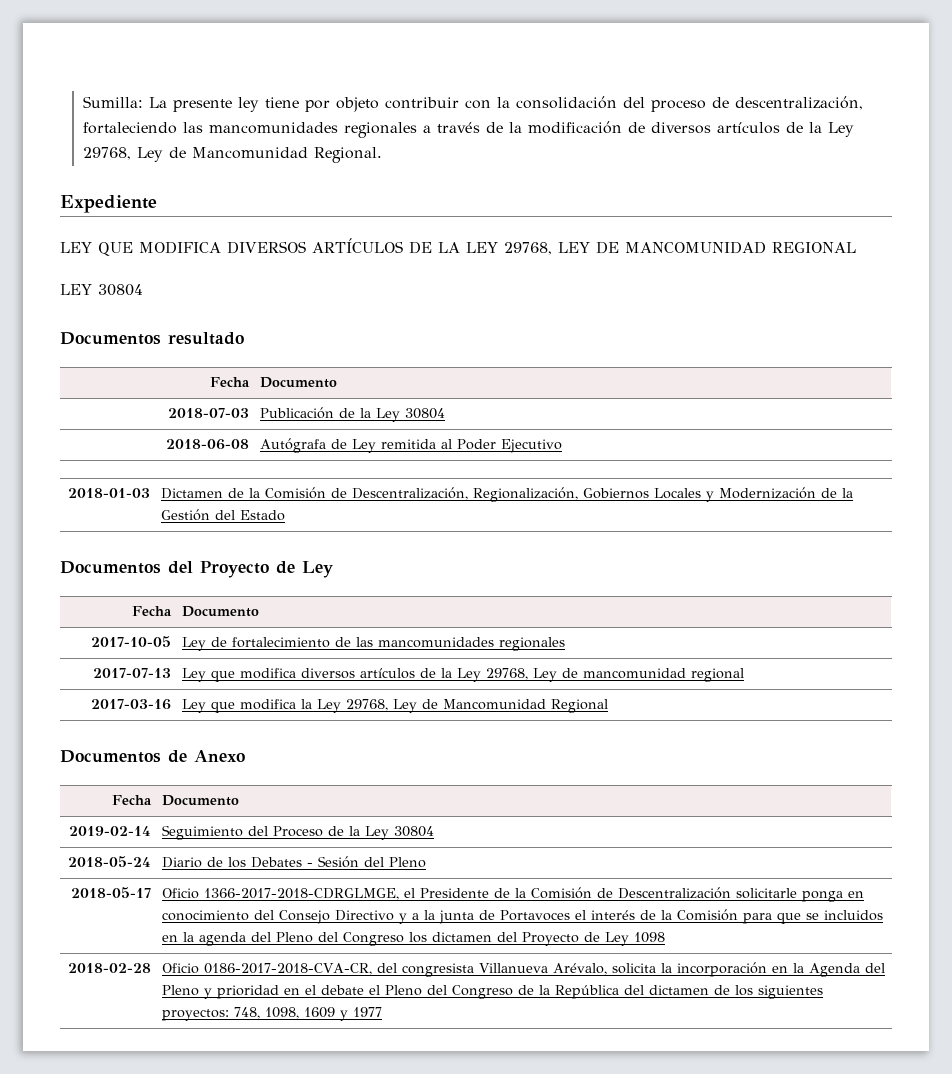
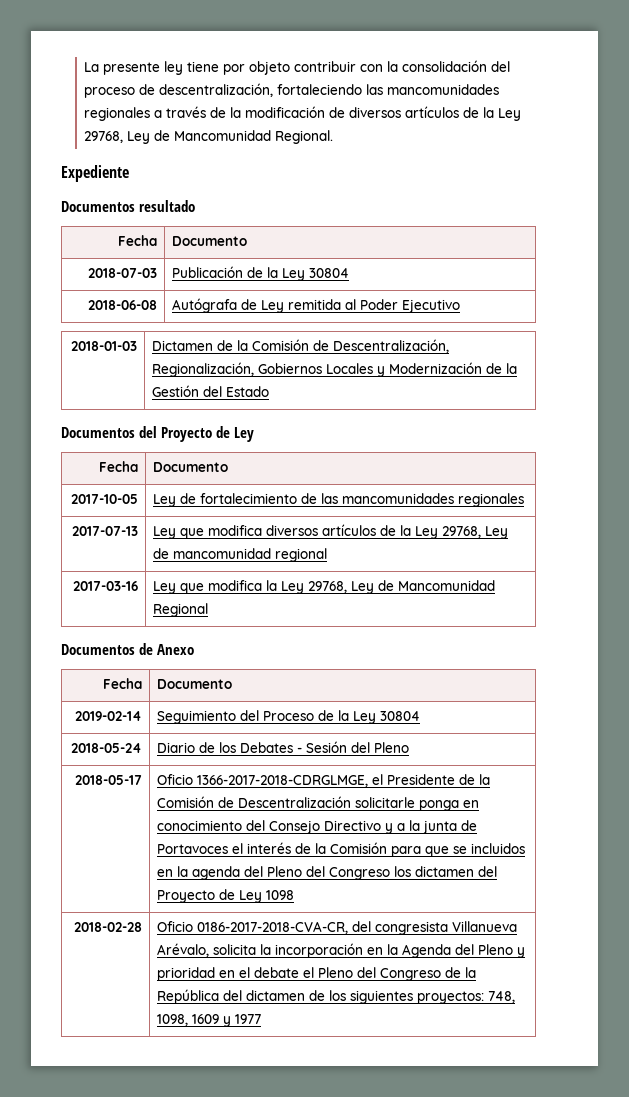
- Sumilla: La presente ley tiene por objeto contribuir con la consolidación del proceso de descentralización, fortaleciendo las mancomunidades regionales a través de la modificación de diversos artículos de la Ley 29768, Ley de Mancomunidad Regional.
+ La presente ley tiene por objeto contribuir con la consolidación del proceso de descentralización, fortaleciendo las mancomunidades regionales a través de la modificación de diversos artículos de la Ley 29768, Ley de Mancomunidad Regional.
- LEY QUE MODIFICA DIVERSOS ARTÍCULOS DE LA LEY 29768, LEY DE MANCOMUNIDAD REGIONAL
- LEY 30804

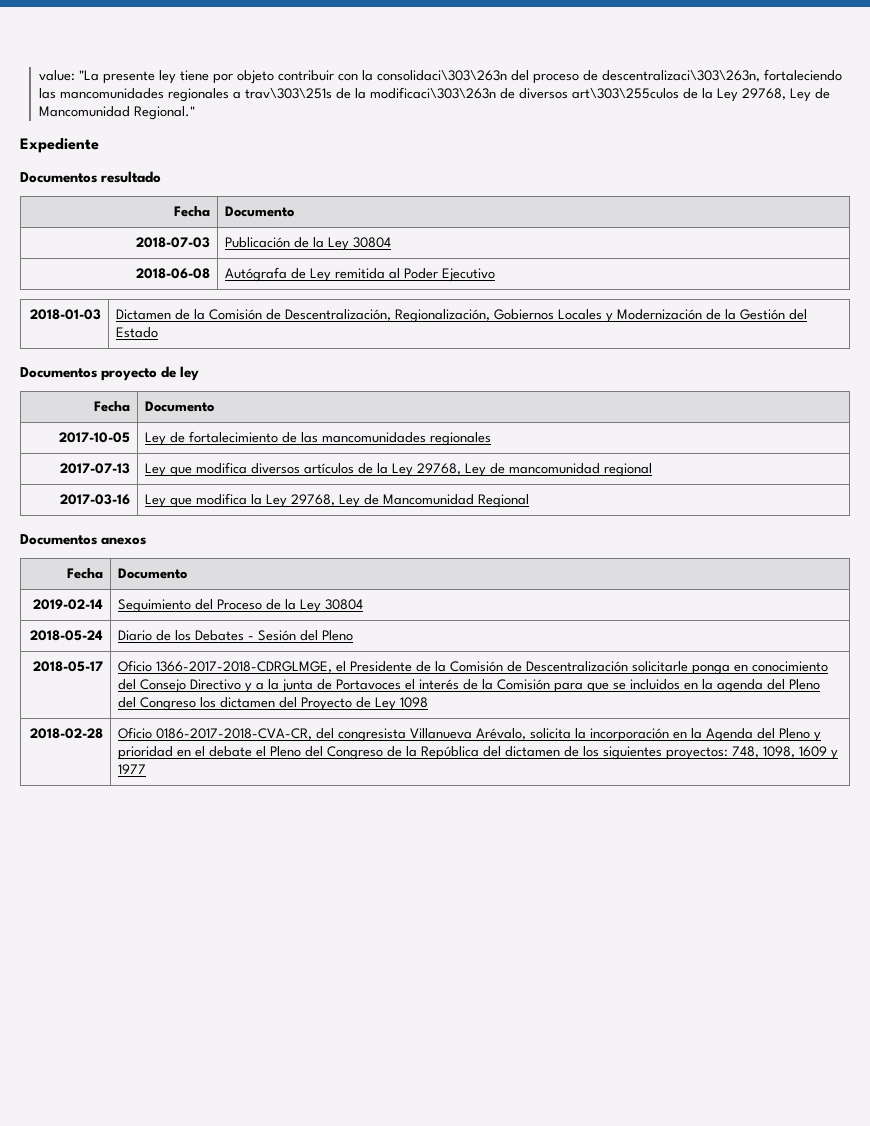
- La presente ley tiene por objeto contribuir con la consolidación del proceso de descentralización, fortaleciendo las mancomunidades regionales a través de la modificación de diversos artículos de la Ley 29768, Ley de Mancomunidad Regional.
+ value: "La presente ley tiene por objeto contribuir con la consolidaci\303\263n del proceso de descentralizaci\303\263n, fortaleciendo las mancomunidades regionales a trav\303\251s de la modificaci\303\263n de diversos art\303\255culos de la Ley 29768, Ley de Mancomunidad Regional."
- Documentos del Proyecto de Ley
+ Documentos proyecto de ley
- Documentos de Anexo
+ Documentos anexos

